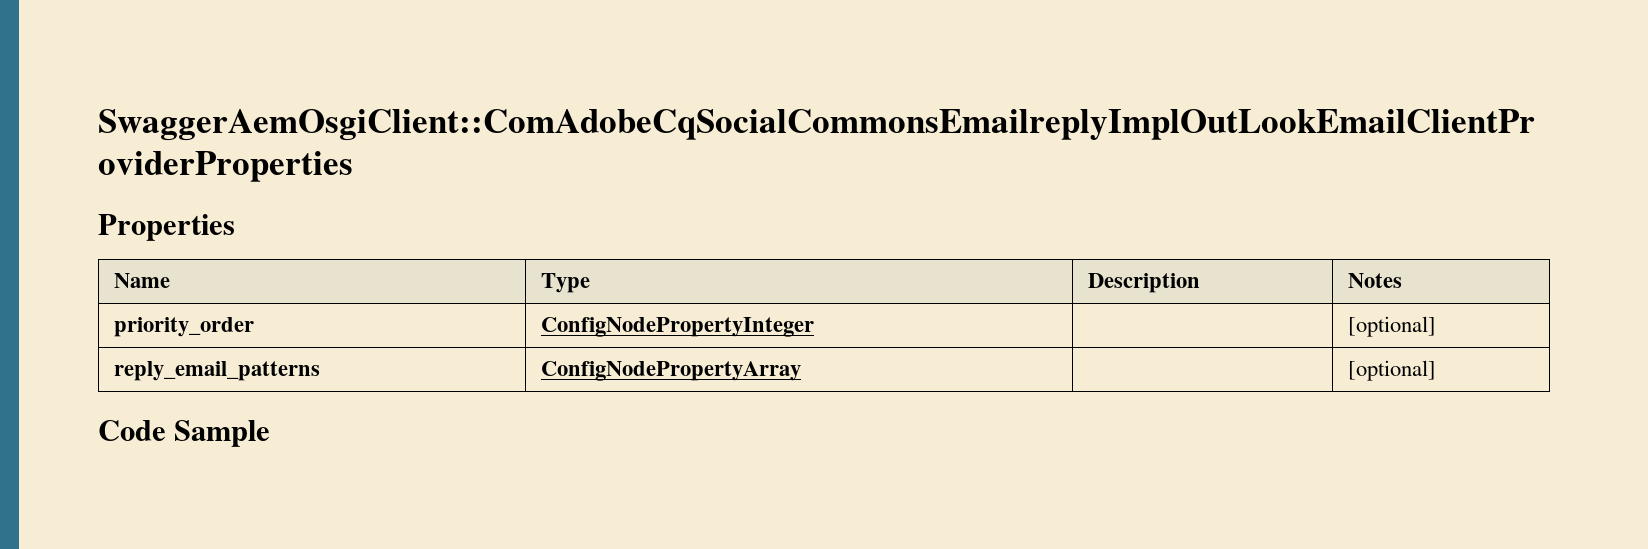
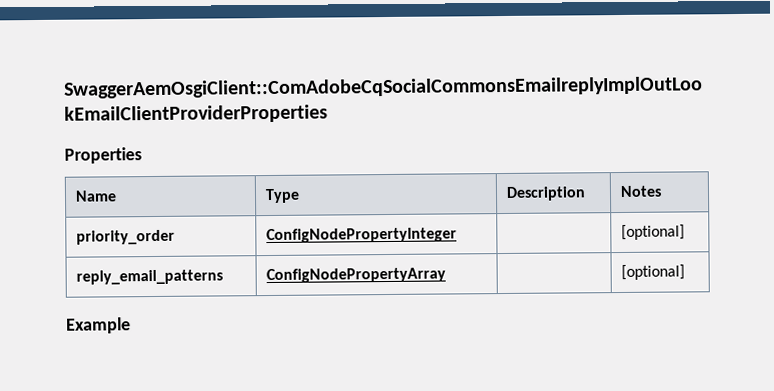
- Code Sample
+ Example

